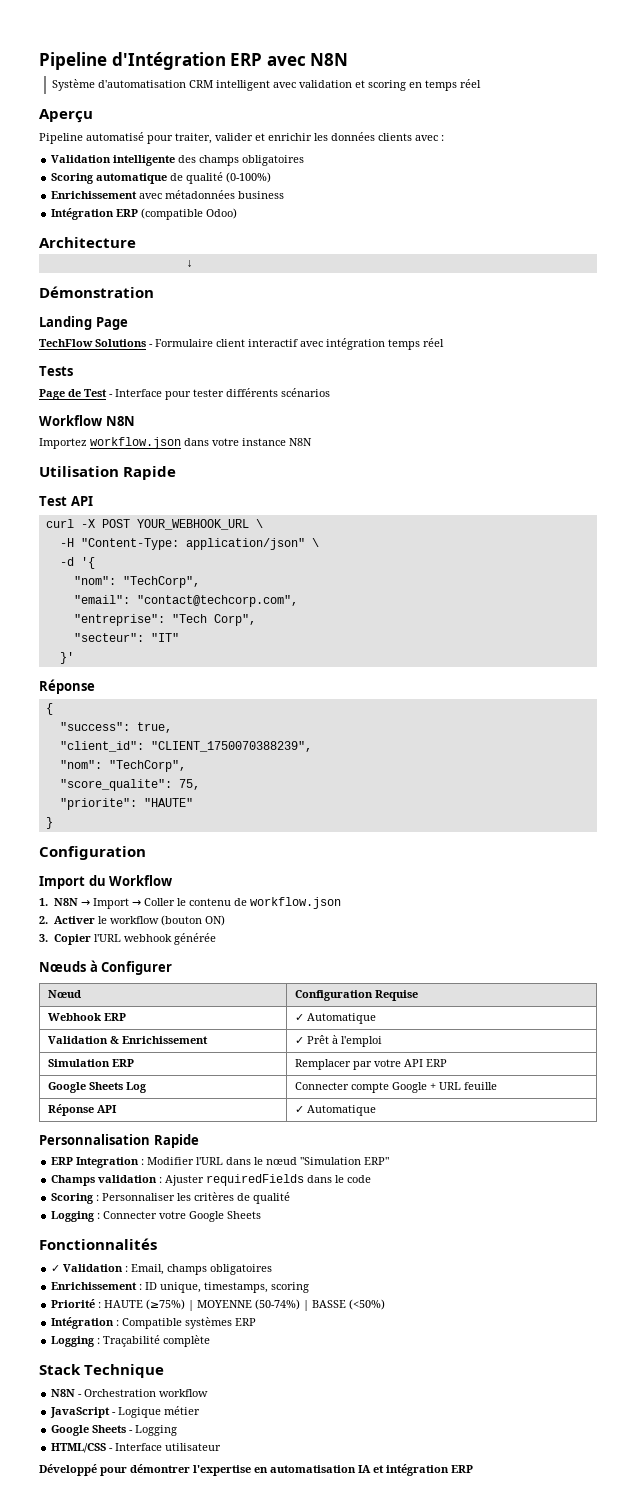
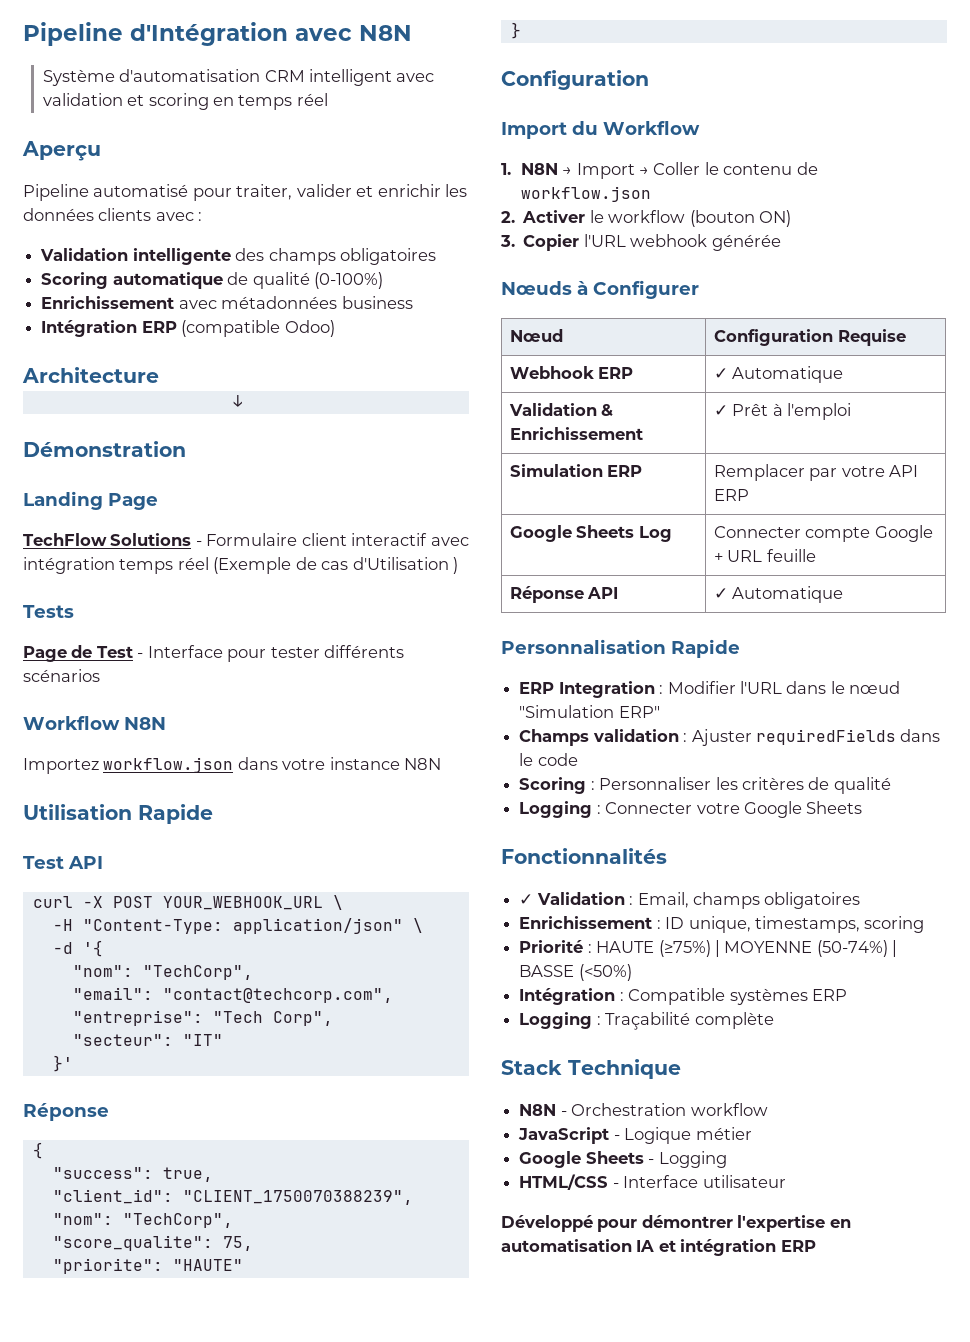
- Pipeline d'Intégration ERP avec N8N
+ Pipeline d'Intégration avec N8N
- TechFlow Solutions - Formulaire client interactif avec intégration temps réel
+ TechFlow Solutions - Formulaire client interactif avec intégration temps réel (Exemple de cas d'Utilisation )

